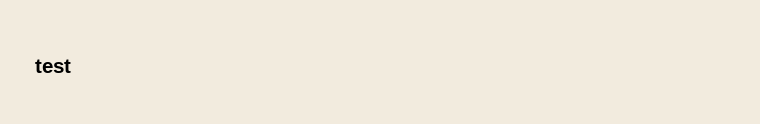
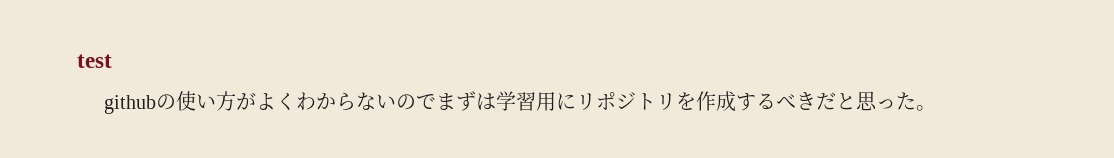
+ githubの使い方がよくわからないのでまずは学習用にリポジトリを作成するべきだと思った。

